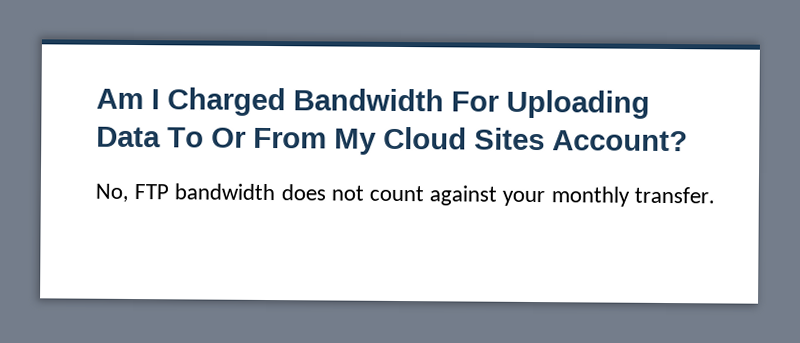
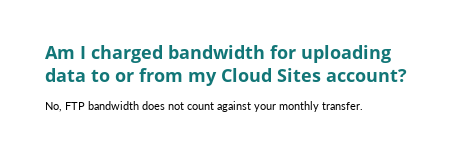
- Am I Charged Bandwidth For Uploading Data To Or From My Cloud Sites Account?
+ Am I charged bandwidth for uploading data to or from my Cloud Sites account?

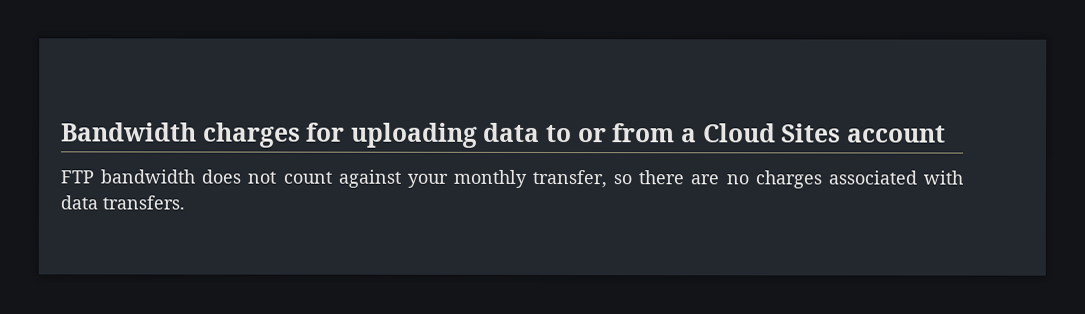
- Am I charged bandwidth for uploading data to or from my Cloud Sites account?
- No, FTP bandwidth does not count against your monthly transfer.
+ Bandwidth charges for uploading data to or from a Cloud Sites account
+ FTP bandwidth does not count against your monthly transfer, so there are no charges associated with data transfers.

